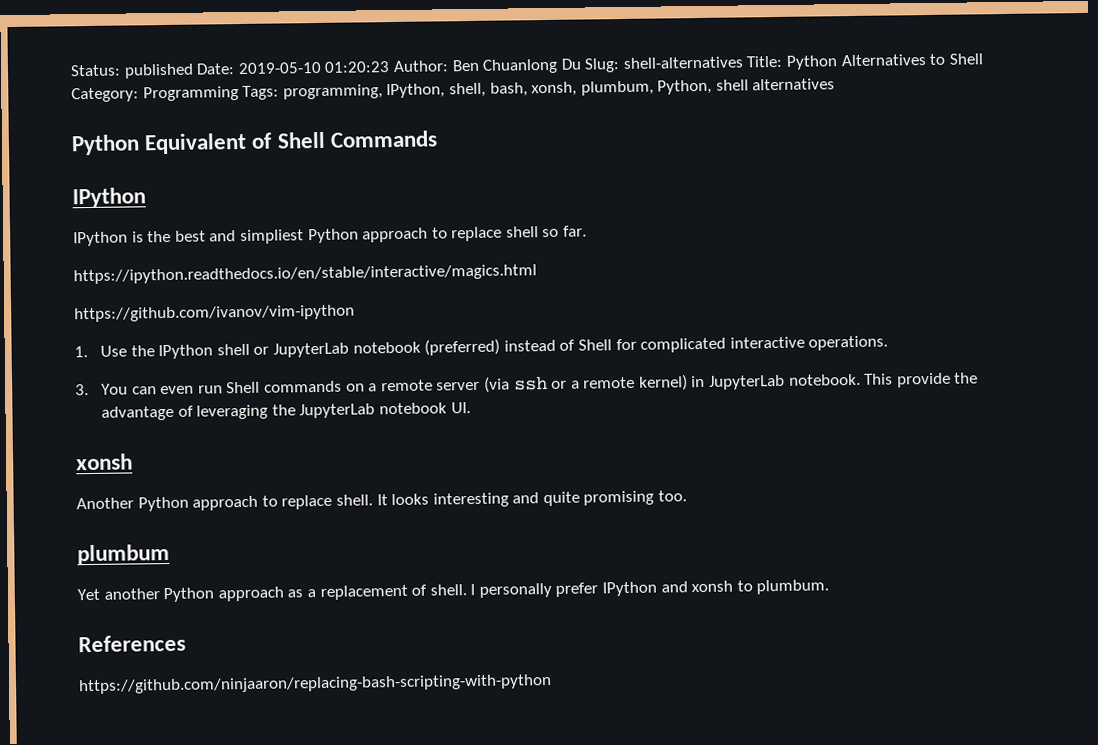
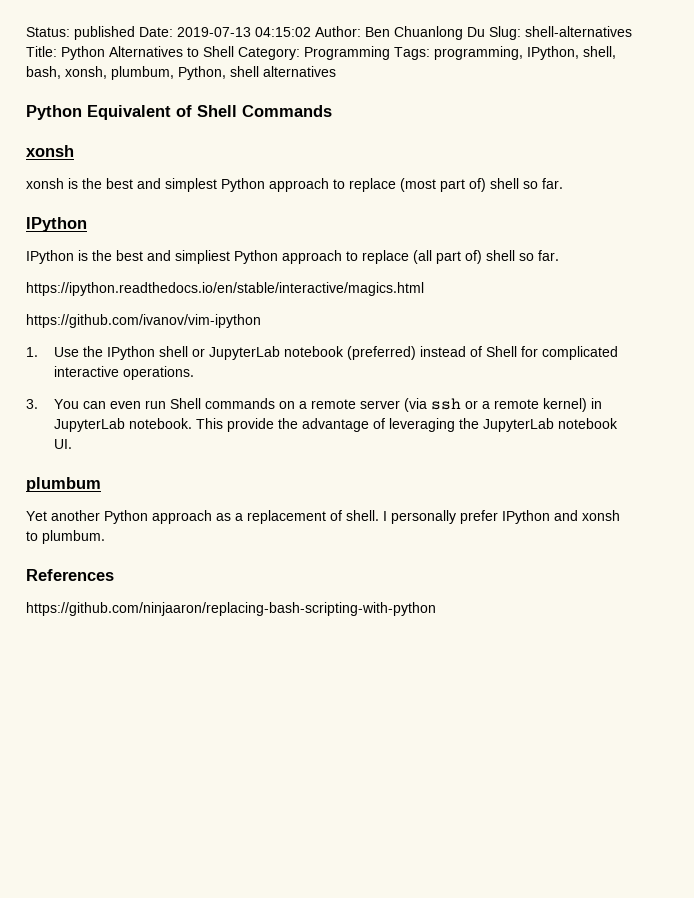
- Status: published Date: 2019-05-10 01:20:23 Author: Ben Chuanlong Du Slug: shell-alternatives Title: Python Alternatives to Shell Category: Programming Tags: programming, IPython, shell, bash, xonsh, plumbum, Python, shell alternatives
+ Status: published Date: 2019-07-13 04:15:02 Author: Ben Chuanlong Du Slug: shell-alternatives Title: Python Alternatives to Shell Category: Programming Tags: programming, IPython, shell, bash, xonsh, plumbum, Python, shell alternatives
  Python Equivalent of Shell Commands
+ xonsh
+ xonsh is the best and simplest Python approach to replace (most part of) shell so far.
- IPython is the best and simpliest Python approach to replace shell so far.
+ IPython is the best and simpliest Python approach to replace (all part of) shell so far.
  This provide the advantage of leveraging the JupyterLab notebook UI.
- xonsh
- Another Python approach to replace shell. It looks interesting and quite promising too.

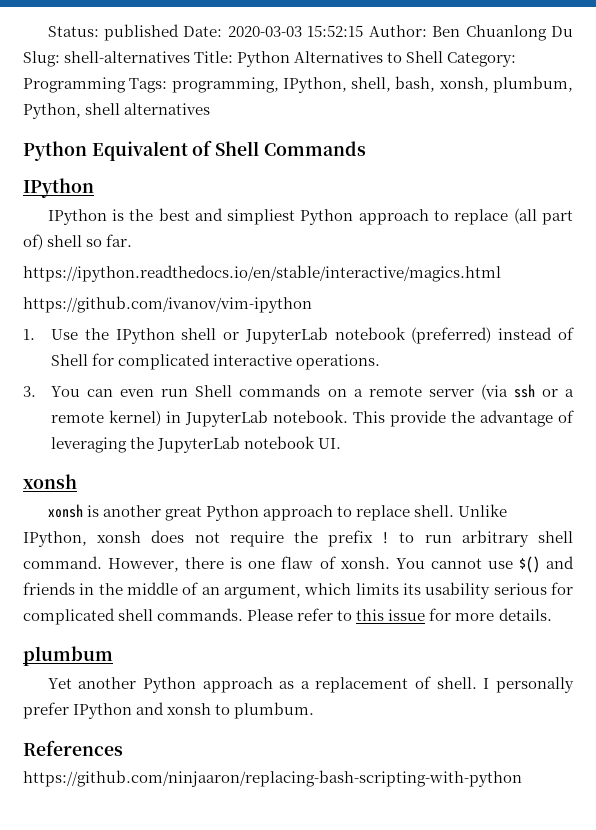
- Status: published Date: 2019-07-13 04:15:02 Author: Ben Chuanlong Du Slug: shell-alternatives Title: Python Alternatives to Shell Category: Programming Tags: programming, IPython, shell, bash, xonsh, plumbum, Python, shell alternatives
+ Status: published Date: 2020-03-03 15:52:15 Author: Ben Chuanlong Du Slug: shell-alternatives Title: Python Alternatives to Shell Category: Programming Tags: programming, IPython, shell, bash, xonsh, plumbum, Python, shell alternatives
  Python Equivalent of Shell Commands
- xonsh
- xonsh is the best and simplest Python approach to replace (most part of) shell so far.
  This provide the advantage of leveraging the JupyterLab notebook UI.
+ xonsh
+ xonsh is another great Python approach to replace shell. Unlike IPython, xonsh does not require the prefix ! to run arbitrary shell command. However, there is one flaw of xonsh. You cannot use $() and friends in the middle of an argument, which limits its usability serious for complicated shell commands. Please refer to this issue for more details.

